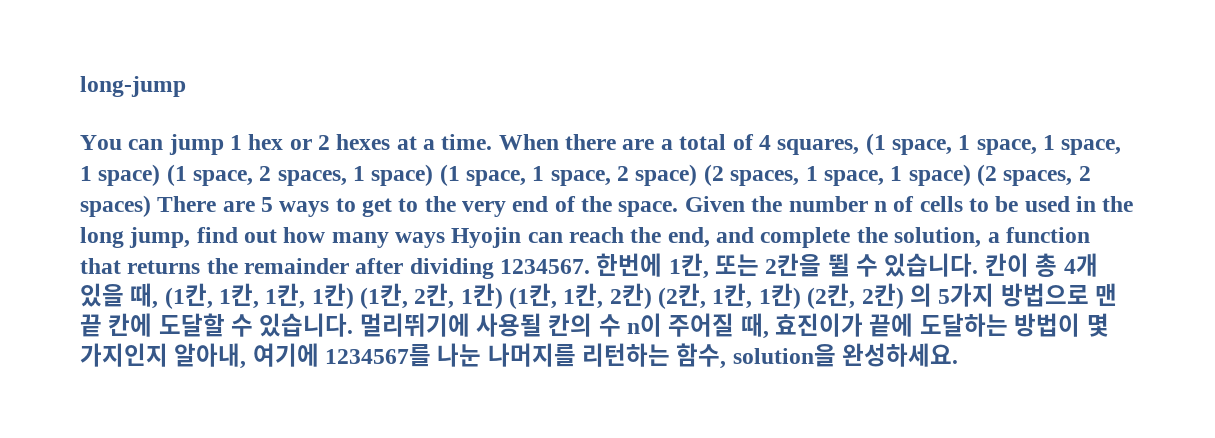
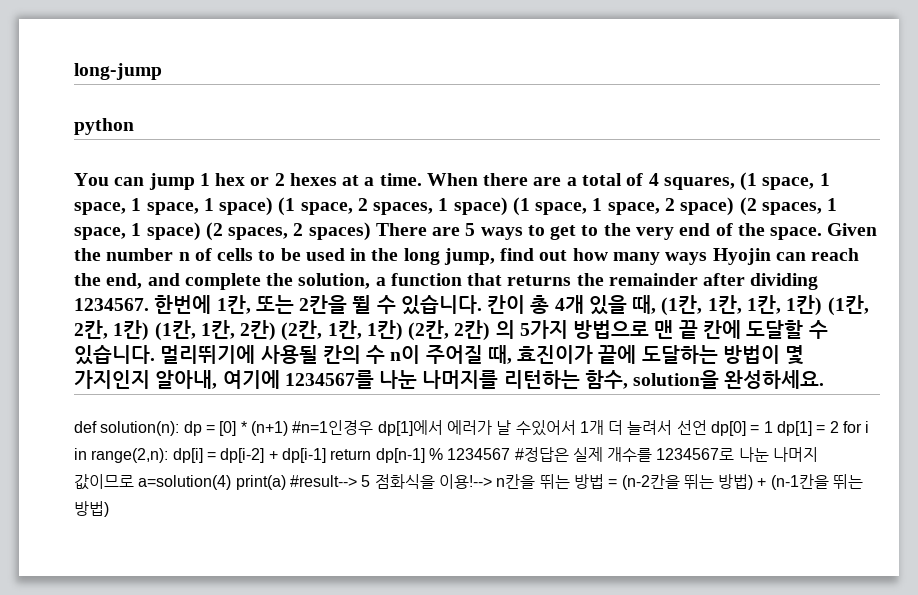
+ python
+ def solution(n): dp = [0] * (n+1) #n=1인경우 dp[1]에서 에러가 날 수있어서 1개 더 늘려서 선언 dp[0] = 1 dp[1] = 2 for i in range(2,n): dp[i] = dp[i-2] + dp[i-1] return dp[n-1] % 1234567 #정답은 실제 개수를 1234567로 나눈 나머지 값이므로 a=solution(4) print(a) #result--> 5 점화식을 이용!--> n칸을 뛰는 방법 = (n-2칸을 뛰는 방법) + (n-1칸을 뛰는 방법)

